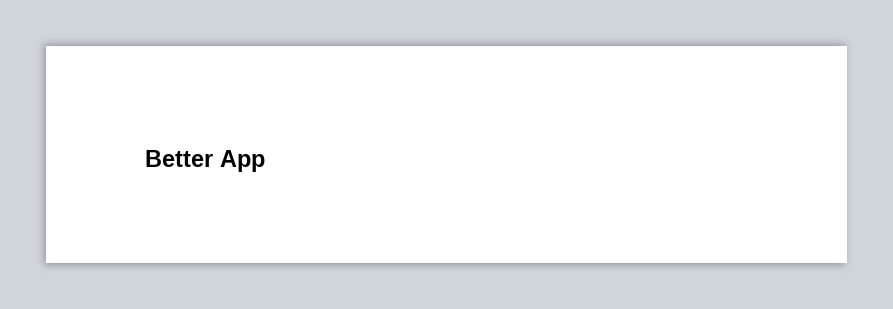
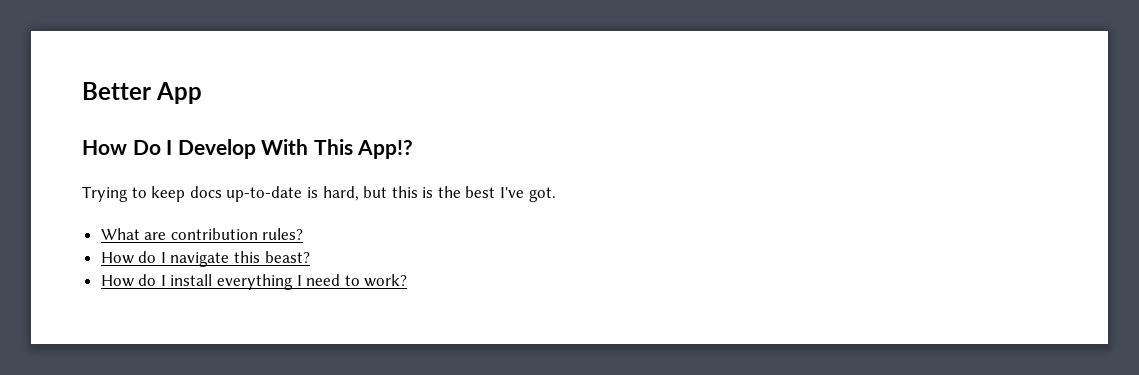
+ How Do I Develop With This App!?
+ Trying to keep docs up-to-date is hard, but this is the best I've got.
+ What are contribution rules?
+ How do I navigate this beast?
+ How do I install everything I need to work?

